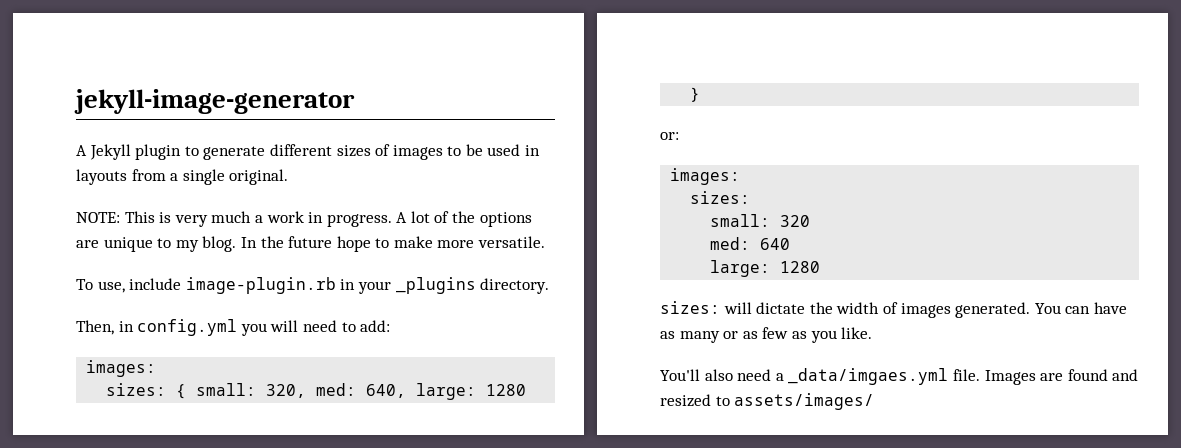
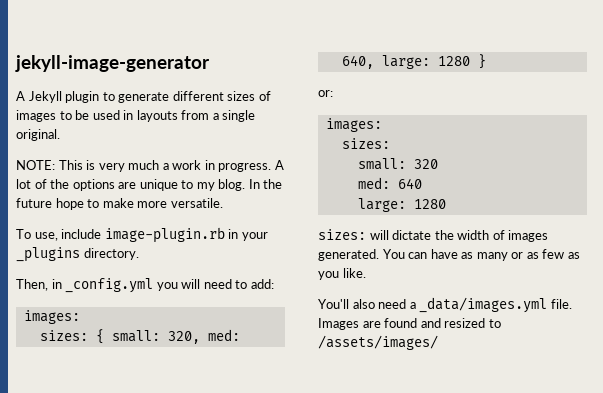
- Then, in config.yml you will need to add:
+ Then, in _config.yml you will need to add:
- You'll also need a _data/imgaes.yml file.
+ You'll also need a _data/images.yml file.
- Images are found and resized to assets/images/
+ Images are found and resized to /assets/images/

